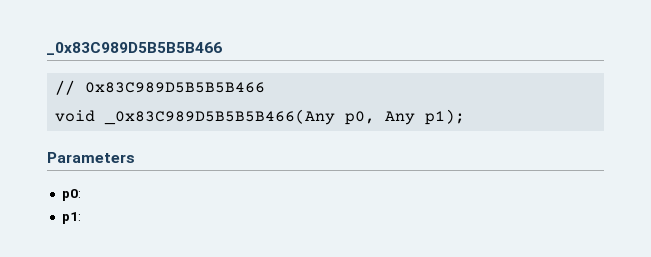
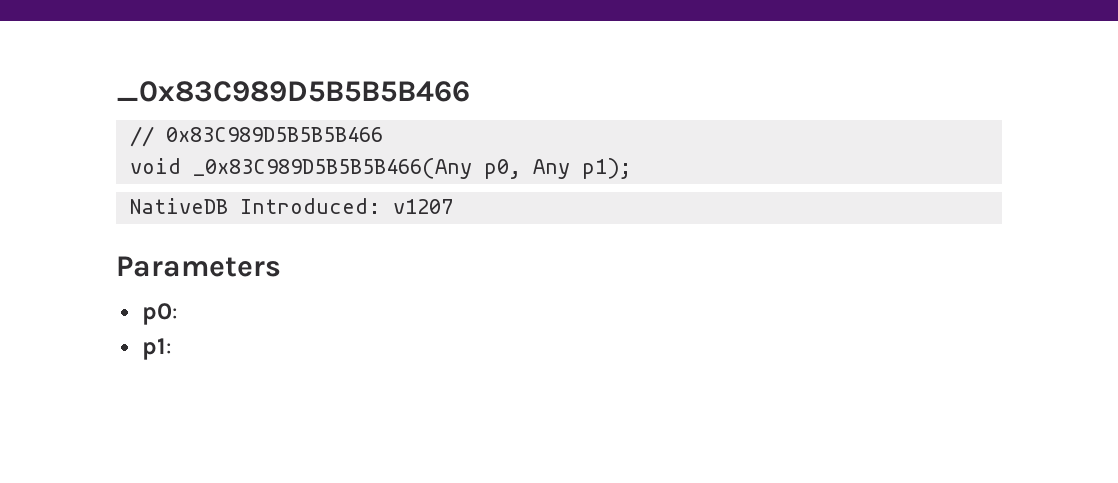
+ NativeDB Introduced: v1207

